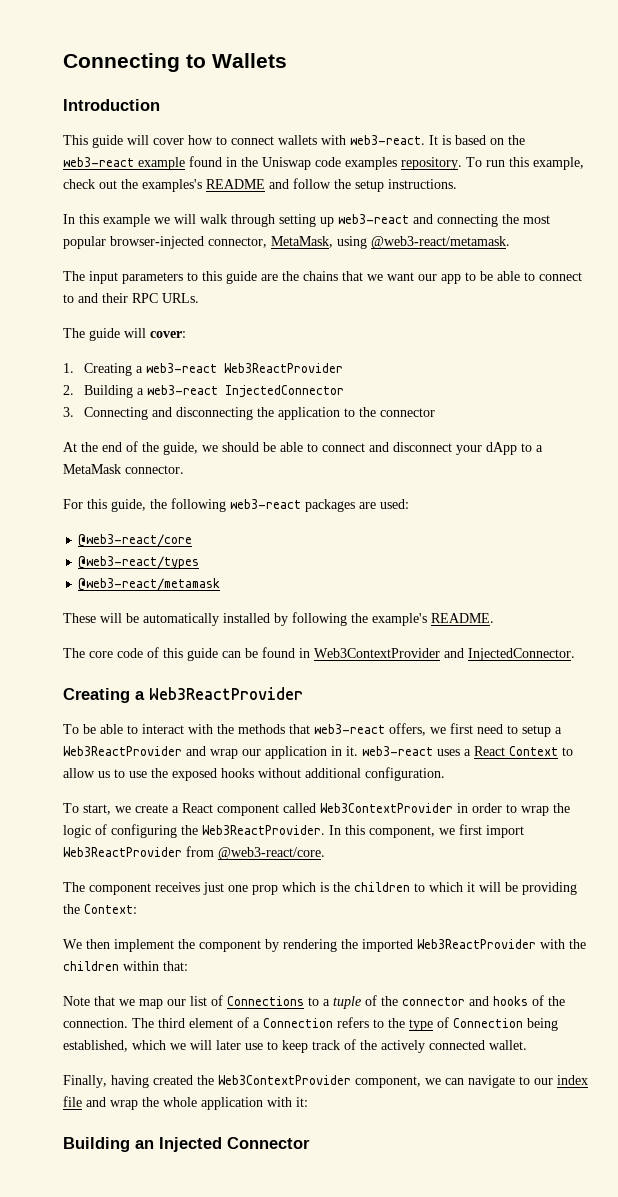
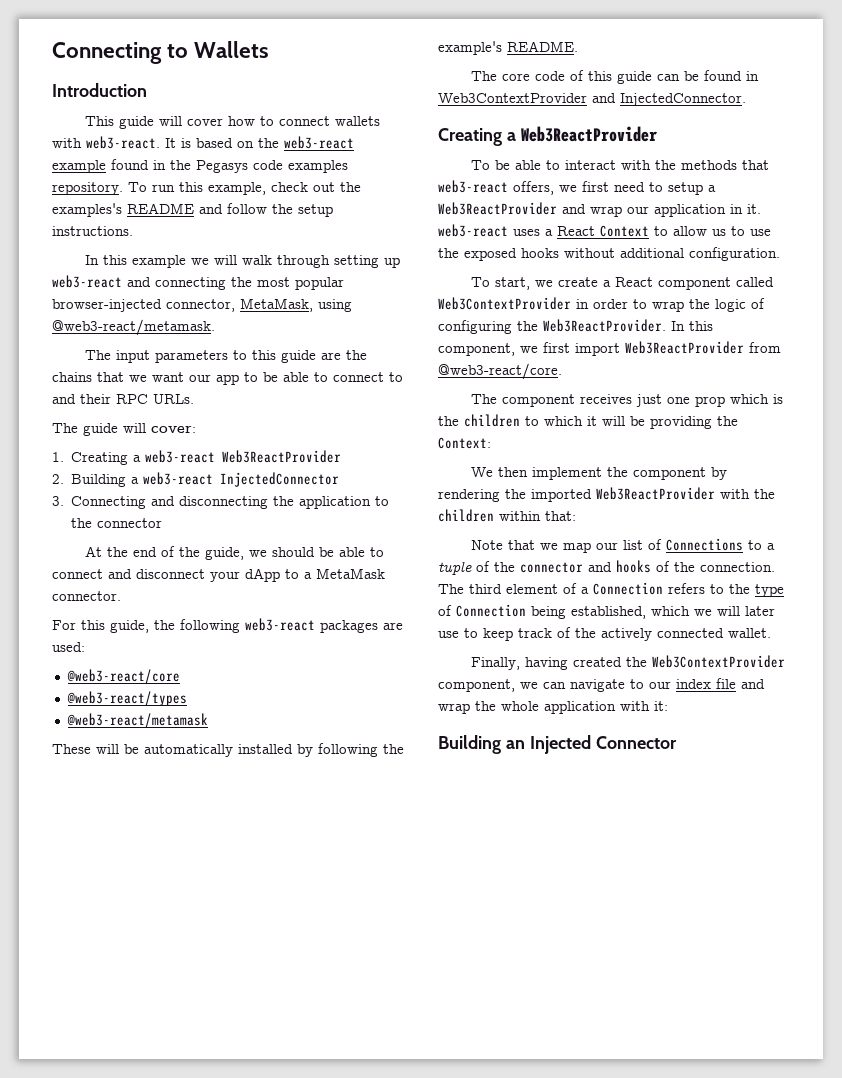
- It is based on the web3-react example found in the Uniswap code examples repository.
+ It is based on the web3-react example found in the Pegasys code examples repository.

